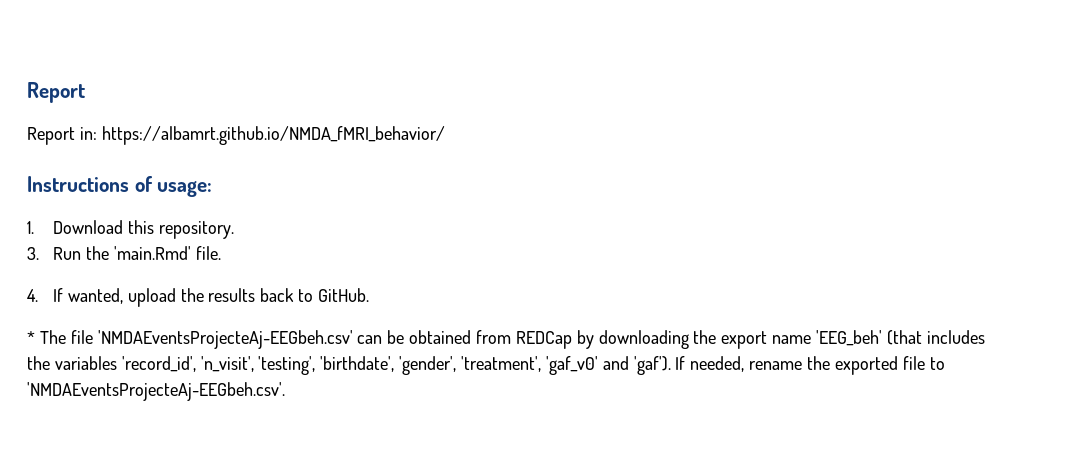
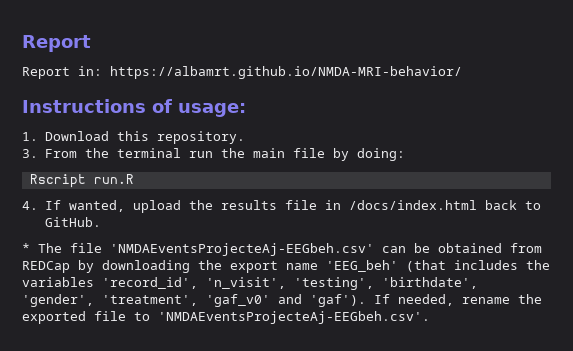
- Report in: https://albamrt.github.io/NMDA_fMRI_behavior/
+ Report in: https://albamrt.github.io/NMDA-MRI-behavior/
- 3. Run the 'main.Rmd' file.
+ 3. From the terminal run the main file by doing:
+ Rscript run.R
- 4. If wanted, upload the results back to GitHub.
+ 4. If wanted, upload the results file in /docs/index.html back to GitHub.

